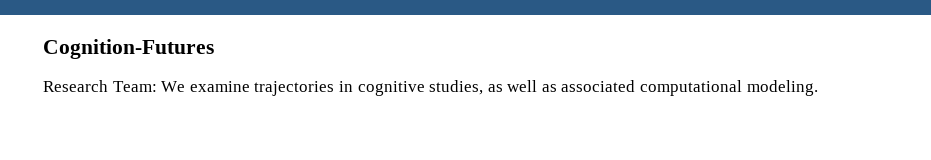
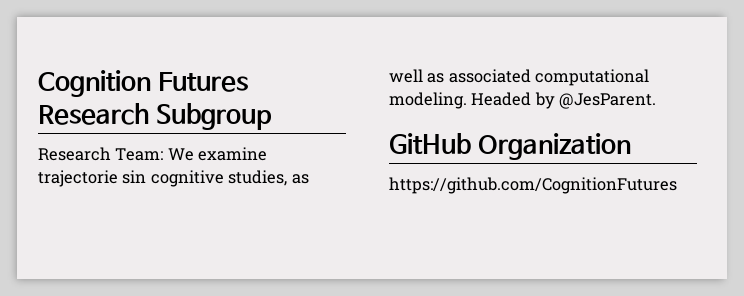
- Cognition-Futures
+ Cognition Futures Research Subgroup
- Research Team: We examine trajectories in cognitive studies, as well as associated computational modeling.
+ Research Team: We examine trajectorie sin cognitive studies, as well as associated computational modeling.
+ Headed by @JesParent.
+ GitHub Organization
+ https://github.com/CognitionFutures

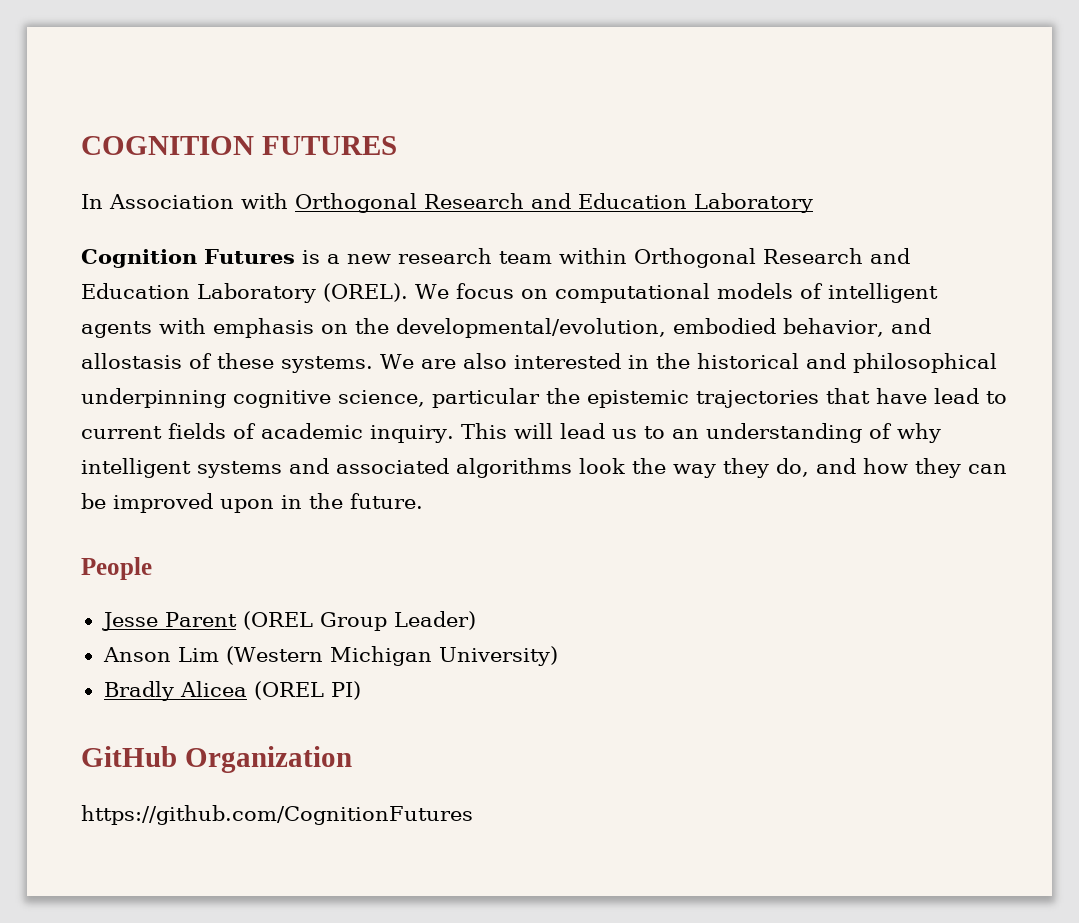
- Cognition Futures Research Subgroup
- Research Team: We examine trajectorie sin cognitive studies, as well as associated computational modeling. Headed by @JesParent.
+ COGNITION FUTURES
+ In Association with Orthogonal Research and Education Laboratory
+ Cognition Futures is a new research team within Orthogonal Research and Education Laboratory (OREL). We focus on computational models of intelligent agents with emphasis on the developmental/evolution, embodied behavior, and allostasis of these systems. We are also interested in the historical and philosophical underpinning cognitive science, particular the epistemic trajectories that have lead to current fields of academic inquiry. This will lead us to an understanding of why intelligent systems and associated algorithms look the way they do, and how they can be improved upon in the future.
+ People
+ Jesse Parent (OREL Group Leader)
+ Anson Lim (Western Michigan University)
+ Bradly Alicea (OREL PI)

